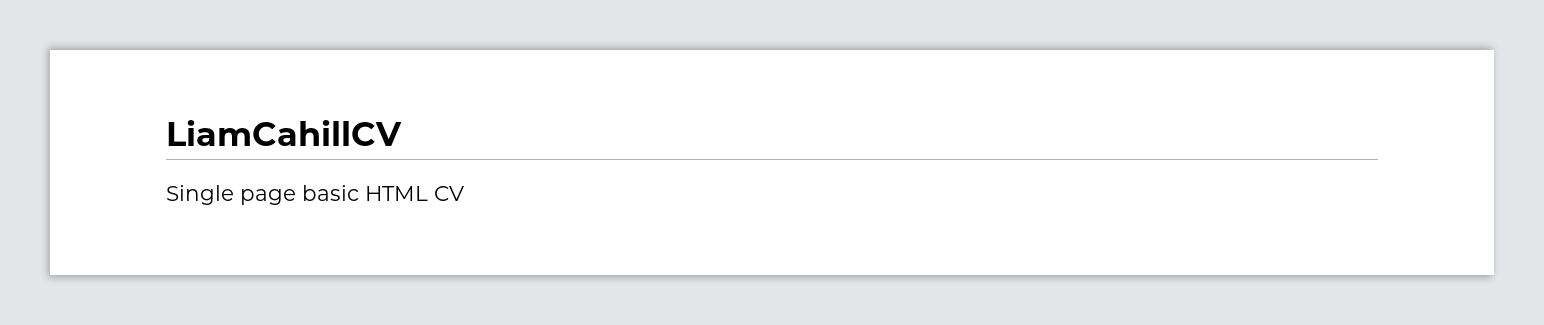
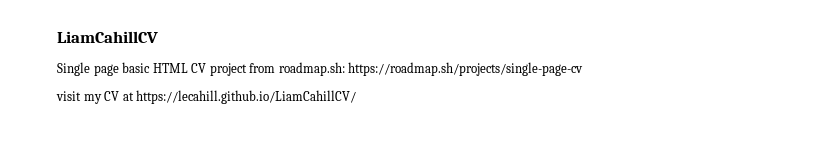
- Single page basic HTML CV
+ Single page basic HTML CV project from roadmap.sh: https://roadmap.sh/projects/single-page-cv
+ visit my CV at https://lecahill.github.io/LiamCahillCV/

